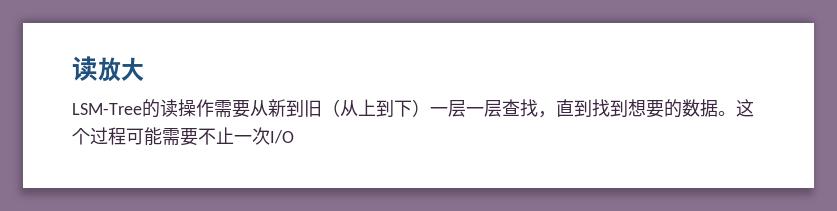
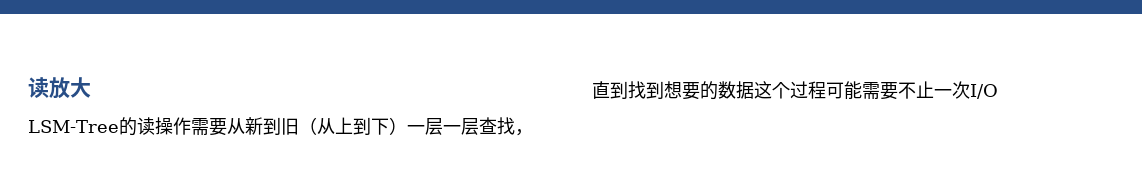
- LSM-Tree的读操作需要从新到旧（从上到下）一层一层查找，直到找到想要的数据。这个过程可能需要不止一次I/O
+ LSM-Tree的读操作需要从新到旧（从上到下）一层一层查找，直到找到想要的数据这个过程可能需要不止一次I/O

